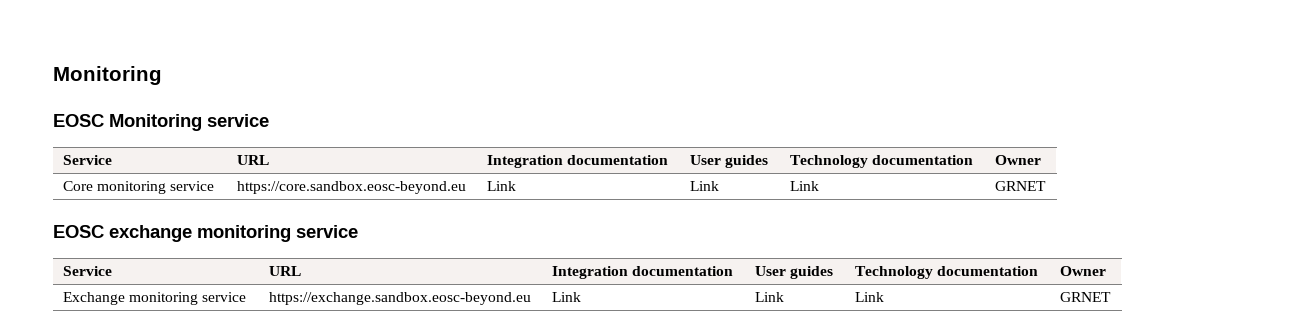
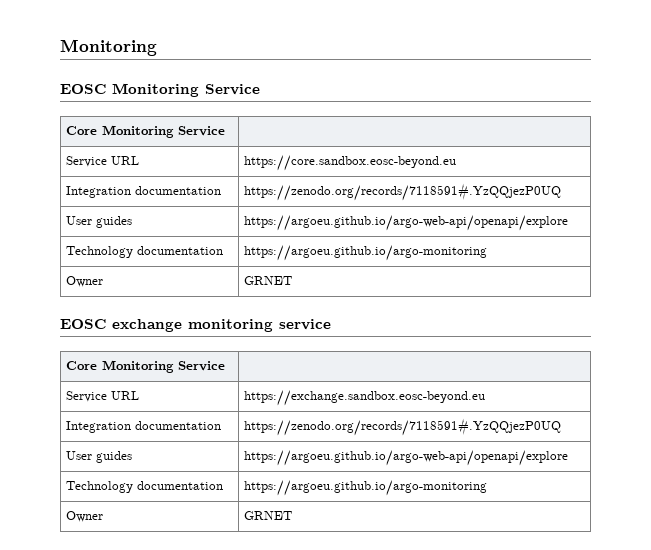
- EOSC Monitoring service
- Service | URL | Integration documentation | User guides | Technology documentation | Owner
- Core monitoring service | https://core.sandbox.eosc-beyond.eu | Link | Link | Link | GRNET
+ EOSC Monitoring Service
+ Core Monitoring Service |
+ Service URL | https://core.sandbox.eosc-beyond.eu
+ Integration documentation | https://zenodo.org/records/7118591#.YzQQjezP0UQ
+ User guides | https://argoeu.github.io/argo-web-api/openapi/explore
+ Technology documentation | https://argoeu.github.io/argo-monitoring
+ Owner | GRNET
  EOSC exchange monitoring service
- Service | URL | Integration documentation | User guides | Technology documentation | Owner
- Exchange monitoring service | https://exchange.sandbox.eosc-beyond.eu | Link | Link | Link | GRNET
+ Core Monitoring Service |
+ Service URL | https://exchange.sandbox.eosc-beyond.eu
+ Integration documentation | https://zenodo.org/records/7118591#.YzQQjezP0UQ
+ User guides | https://argoeu.github.io/argo-web-api/openapi/explore
+ Technology documentation | https://argoeu.github.io/argo-monitoring
+ Owner | GRNET

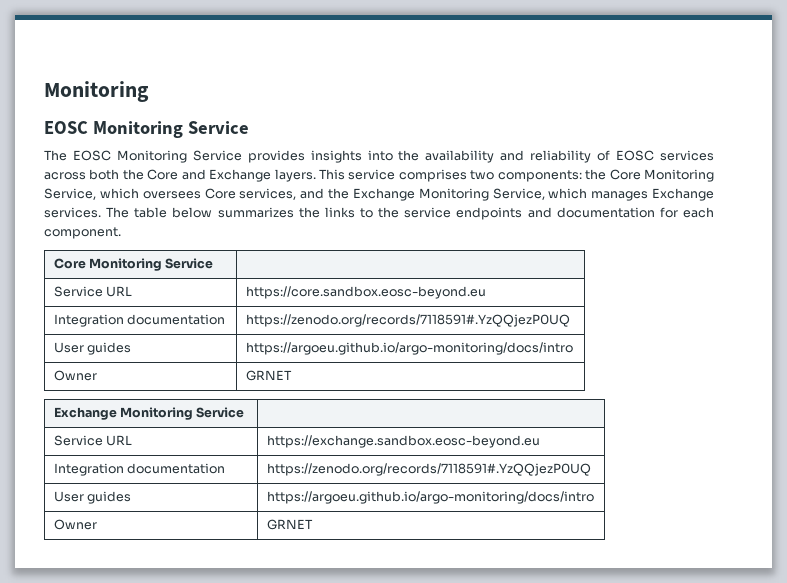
+ The EOSC Monitoring Service provides insights into the availability and reliability of EOSC services across both the Core and Exchange layers. This service comprises two components: the Core Monitoring Service, which oversees Core services, and the Exchange Monitoring Service, which manages Exchange services. The table below summarizes the links to the service endpoints and documentation for each component.
  Service URL | https://core.sandbox.eosc-beyond.eu
  Integration documentation | https://zenodo.org/records/7118591#.YzQQjezP0UQ
- User guides | https://argoeu.github.io/argo-web-api/openapi/explore
- Technology documentation | https://argoeu.github.io/argo-monitoring
+ User guides | https://argoeu.github.io/argo-monitoring/docs/intro
  Owner | GRNET
- EOSC exchange monitoring service
- Core Monitoring Service |
+ Exchange Monitoring Service |
  Service URL | https://exchange.sandbox.eosc-beyond.eu
  Integration documentation | https://zenodo.org/records/7118591#.YzQQjezP0UQ
- User guides | https://argoeu.github.io/argo-web-api/openapi/explore
- Technology documentation | https://argoeu.github.io/argo-monitoring
+ User guides | https://argoeu.github.io/argo-monitoring/docs/intro

